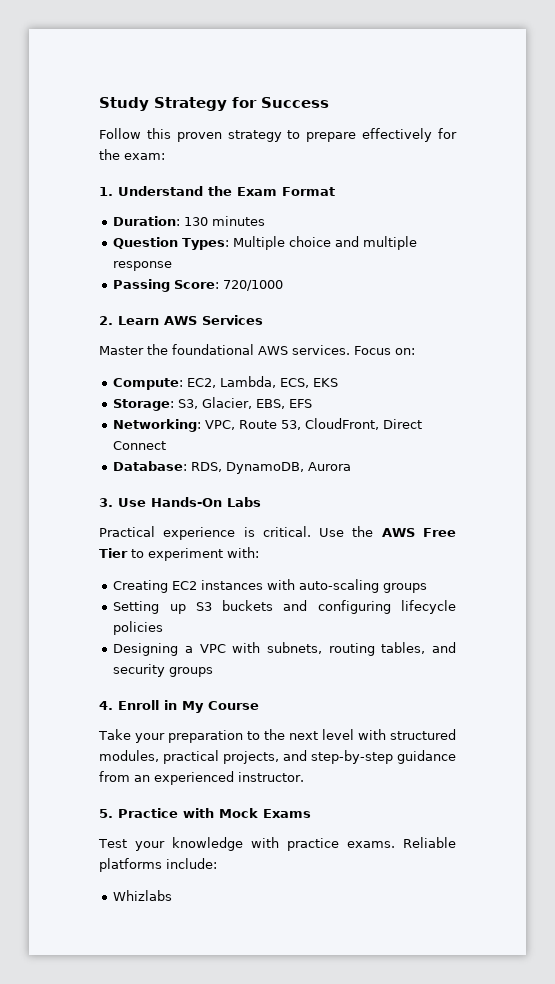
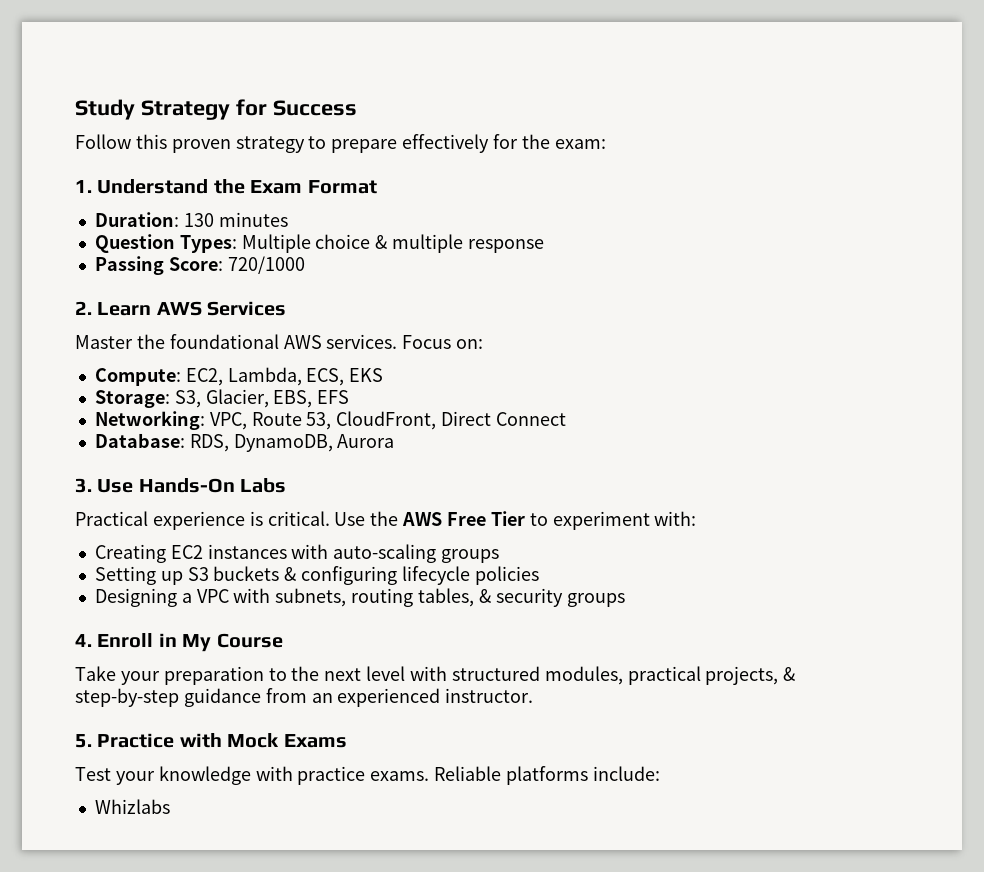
- Question Types: Multiple choice and multiple response
+ Question Types: Multiple choice & multiple response
- Setting up S3 buckets and configuring lifecycle policies
+ Setting up S3 buckets & configuring lifecycle policies
- Designing a VPC with subnets, routing tables, and security groups
+ Designing a VPC with subnets, routing tables, & security groups
- Take your preparation to the next level with structured modules, practical projects, and step-by-step guidance from an experienced instructor.
+ Take your preparation to the next level with structured modules, practical projects, & step-by-step guidance from an experienced instructor.

